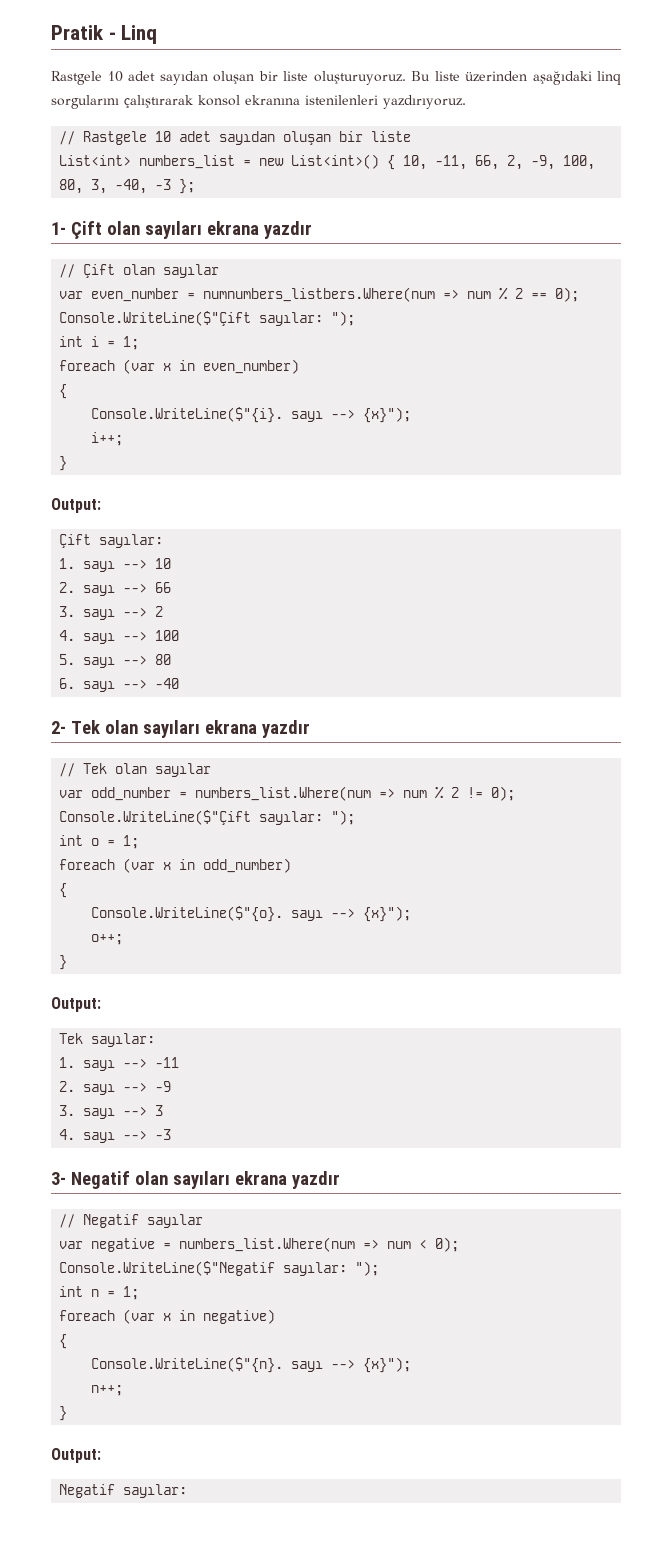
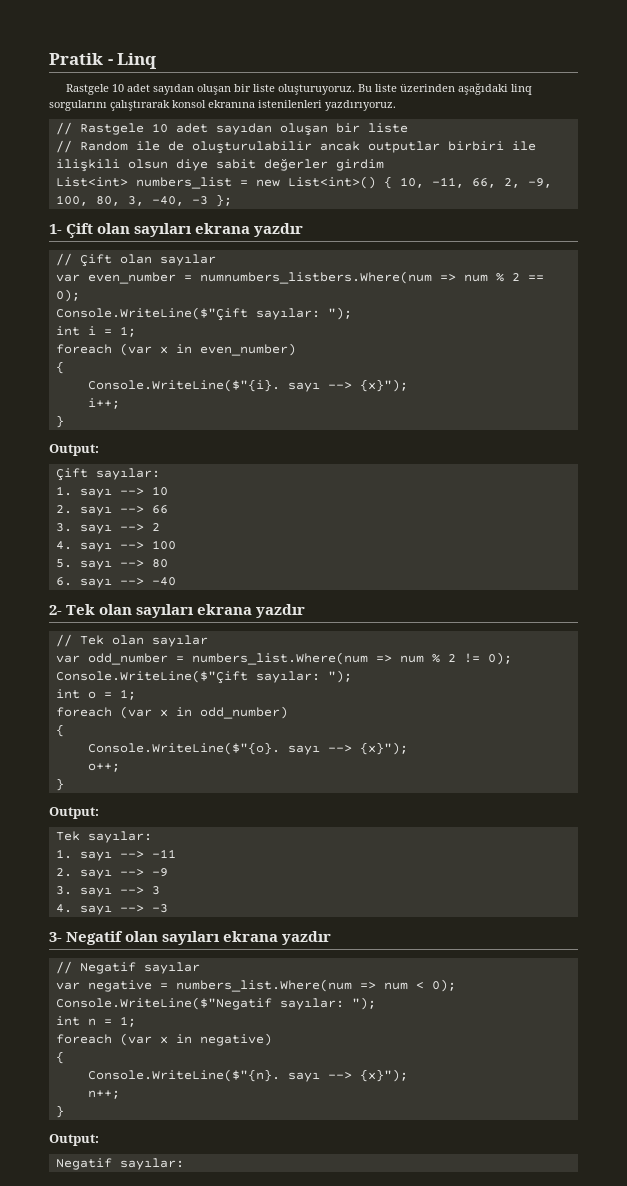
+ // Random ile de oluşturulabilir ancak outputlar birbiri ile ilişkili olsun diye sabit değerler girdim

